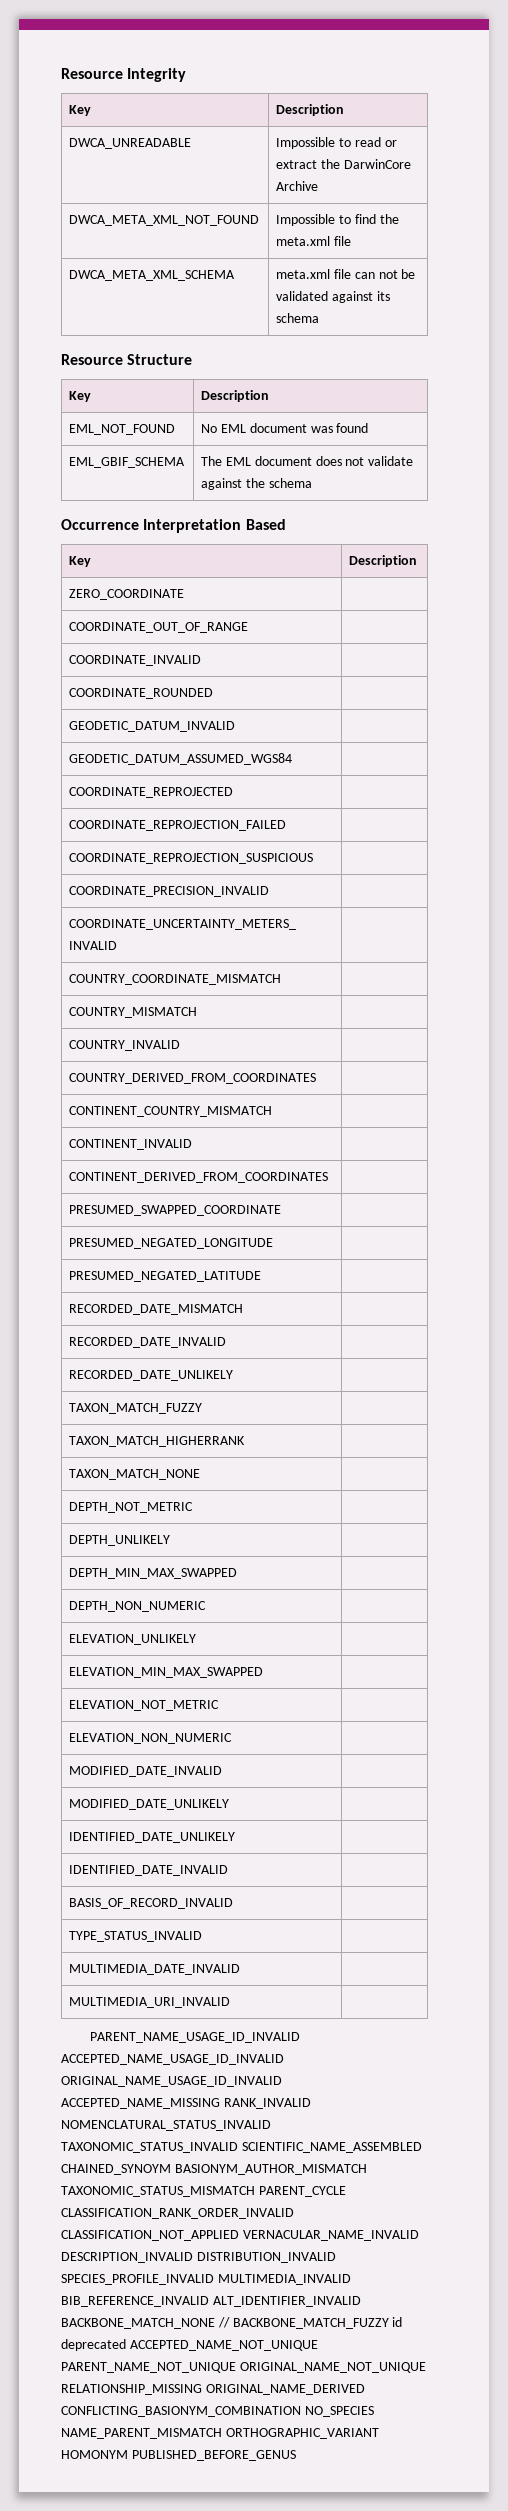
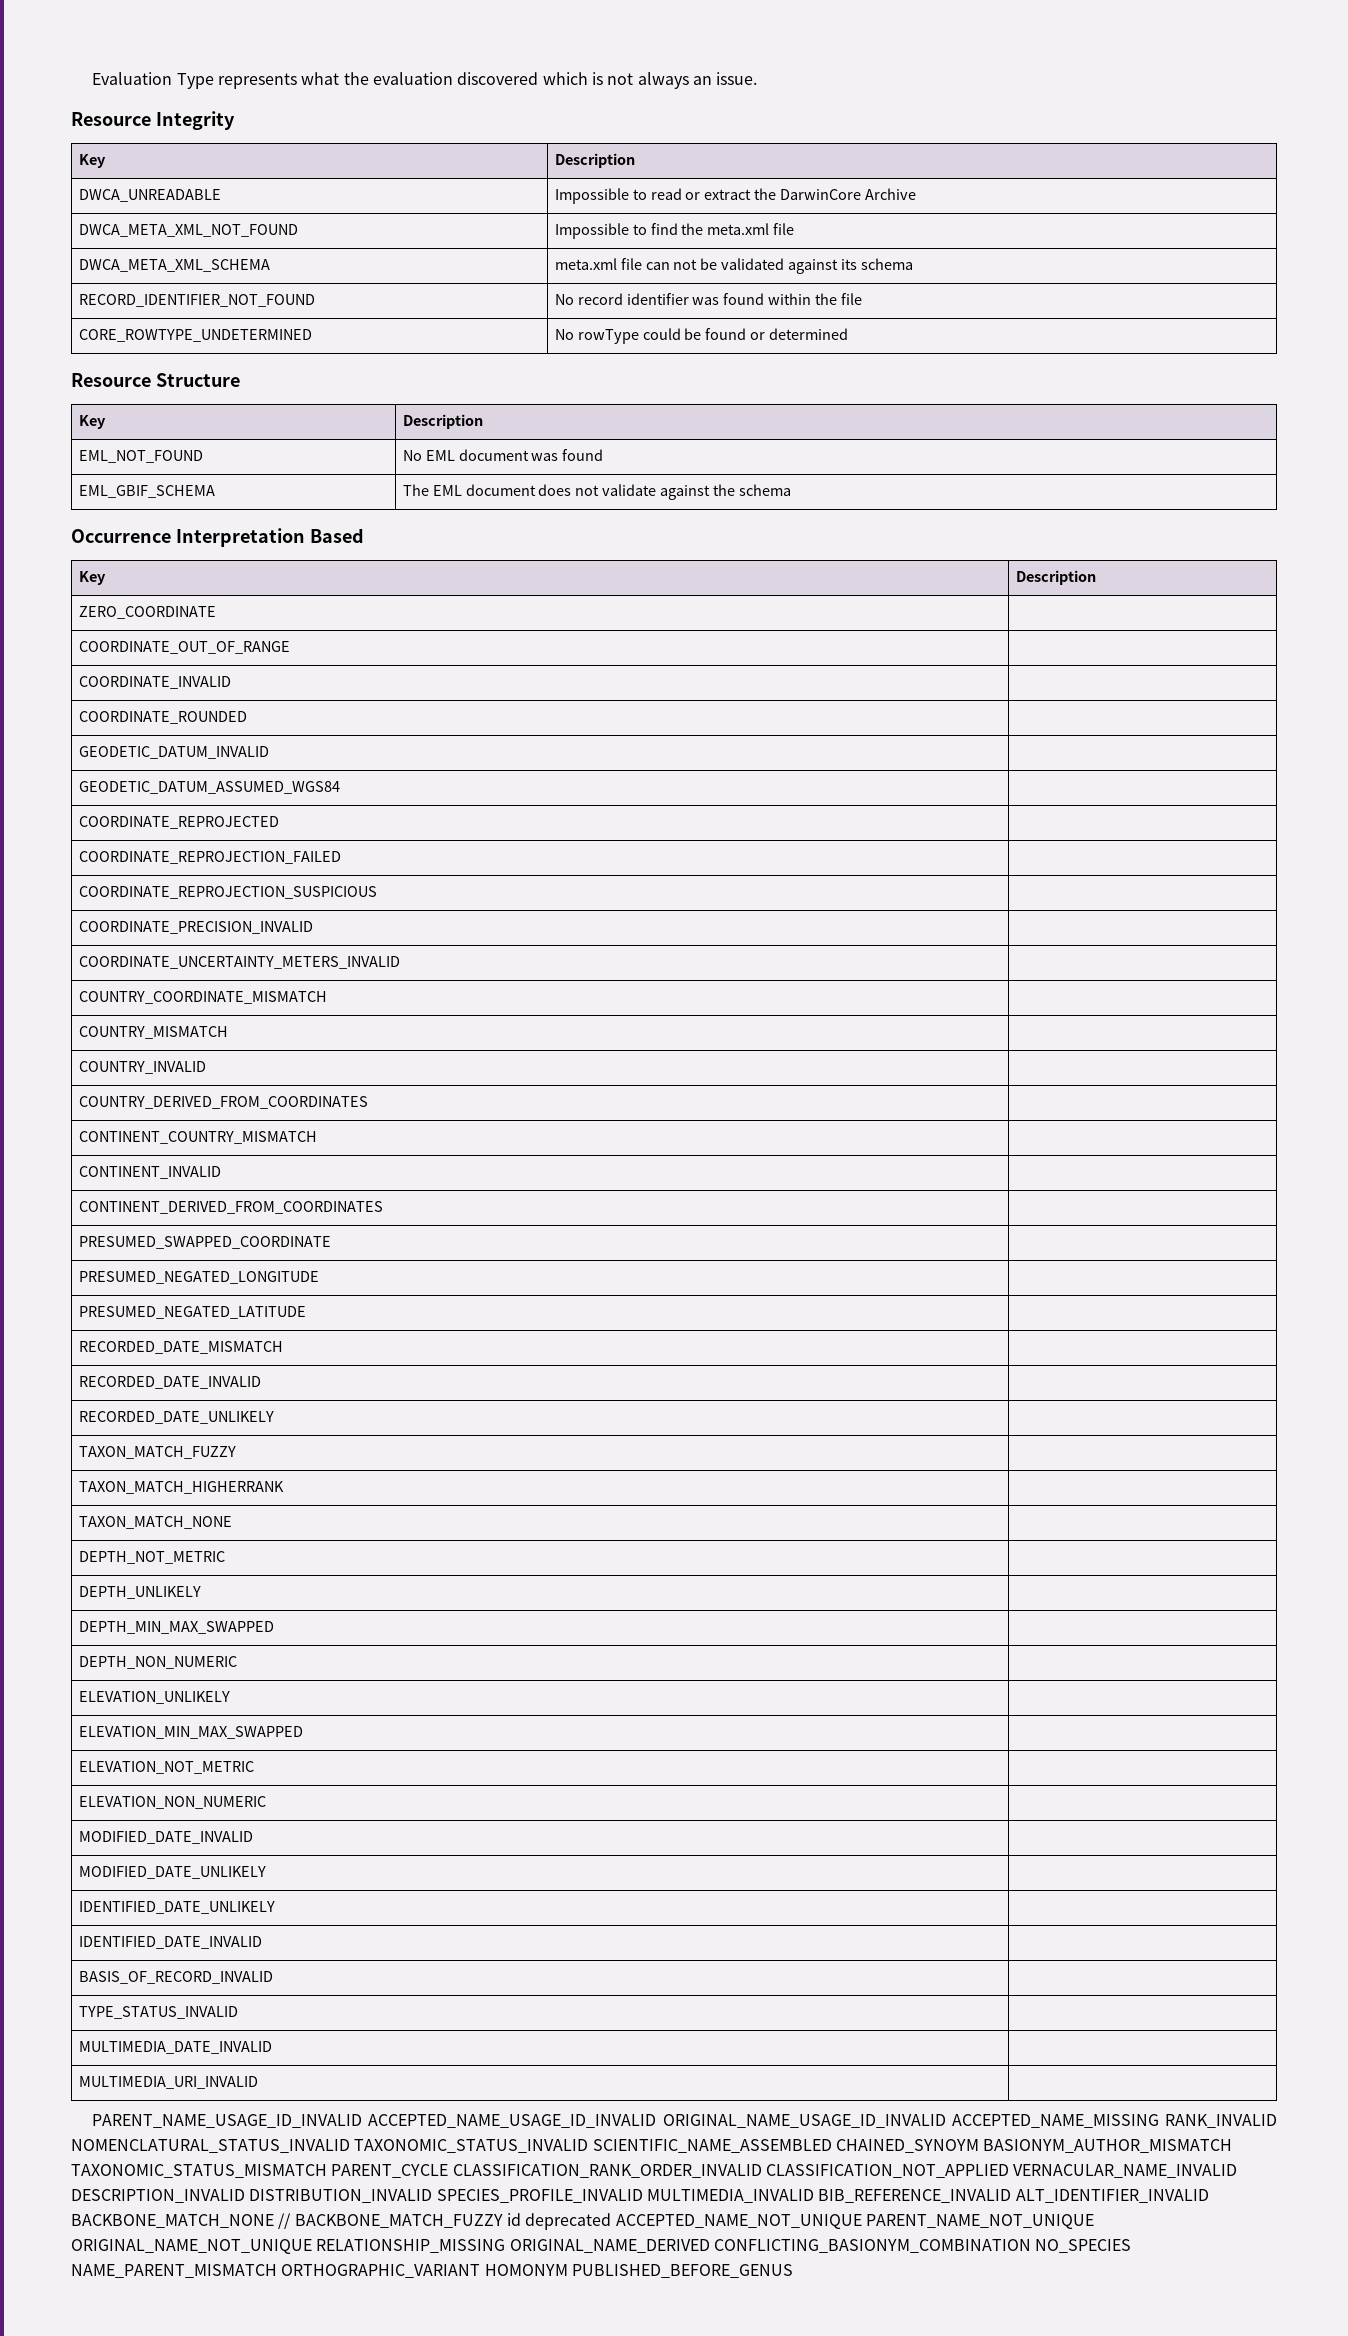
+ Evaluation Type represents what the evaluation discovered which is not always an issue.
+ RECORD_IDENTIFIER_NOT_FOUND | No record identifier was found within the file
+ CORE_ROWTYPE_UNDETERMINED | No rowType could be found or determined

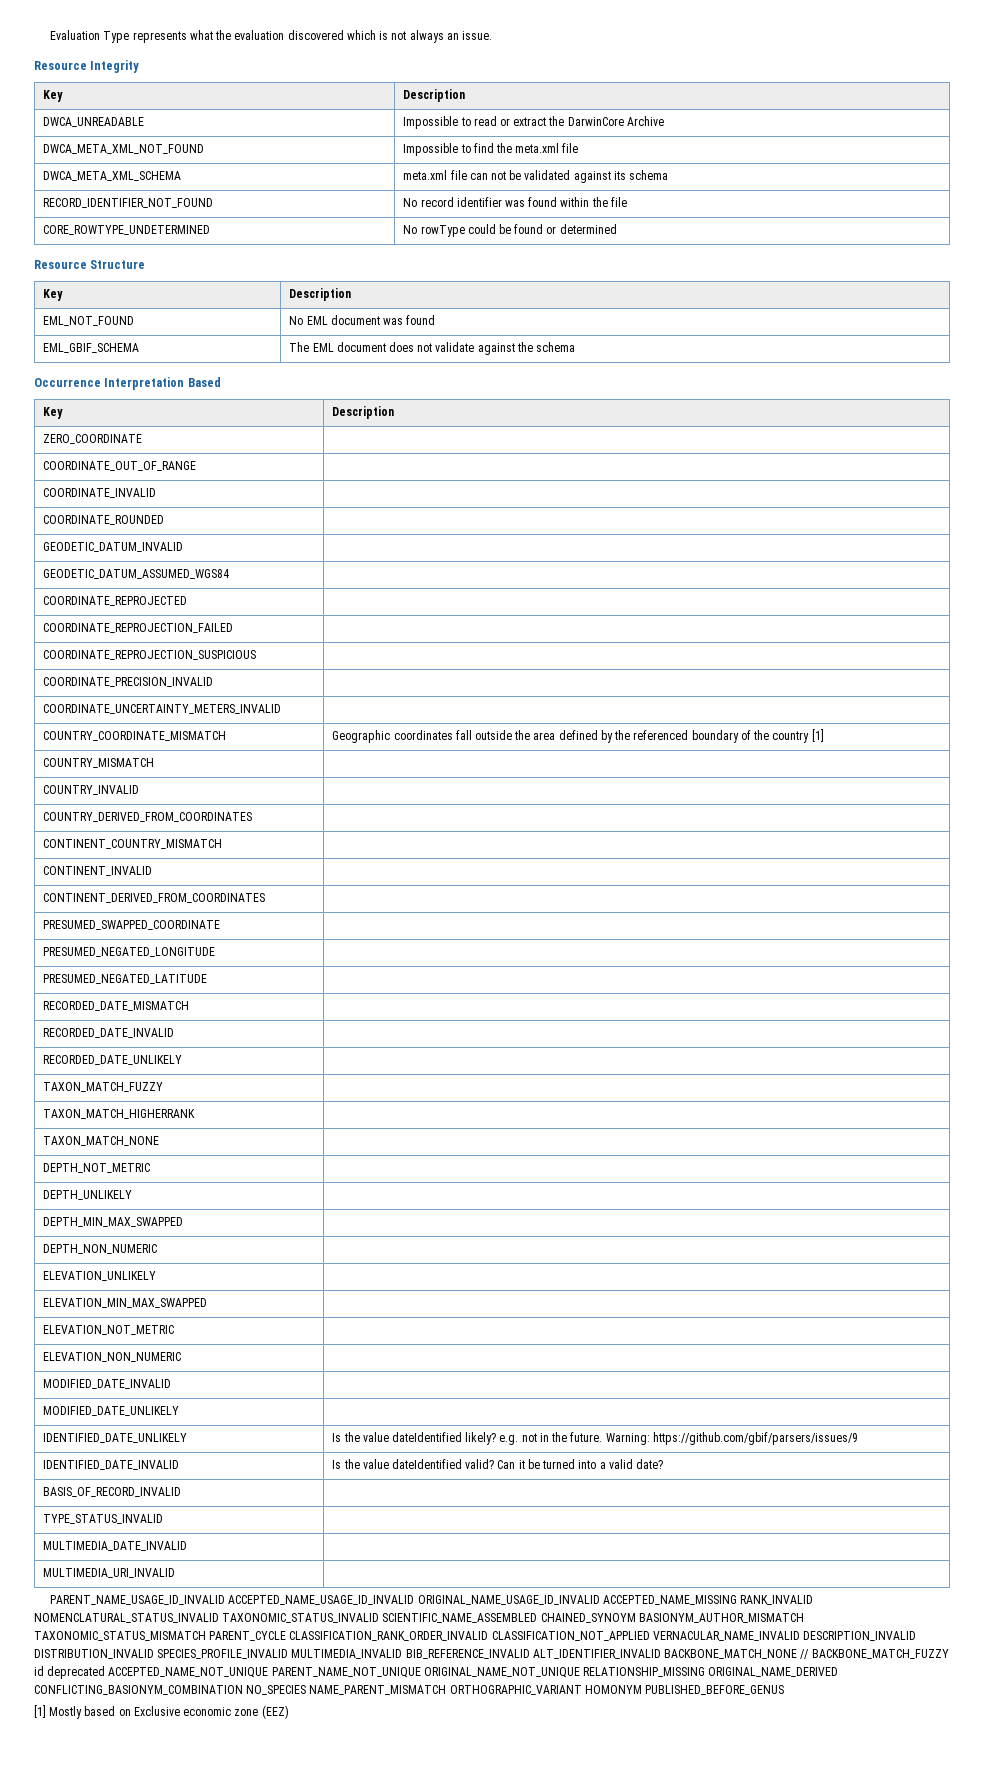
- COUNTRY_COORDINATE_MISMATCH |
+ COUNTRY_COORDINATE_MISMATCH | Geographic coordinates fall outside the area defined by the referenced boundary of the country [1]
- IDENTIFIED_DATE_UNLIKELY |
- IDENTIFIED_DATE_INVALID |
+ IDENTIFIED_DATE_UNLIKELY | Is the value dateIdentified likely? e.g. not in the future. Warning: https://github.com/gbif/parsers/issues/9
+ IDENTIFIED_DATE_INVALID | Is the value dateIdentified valid? Can it be turned into a valid date?
+ [1] Mostly based on Exclusive economic zone (EEZ)

